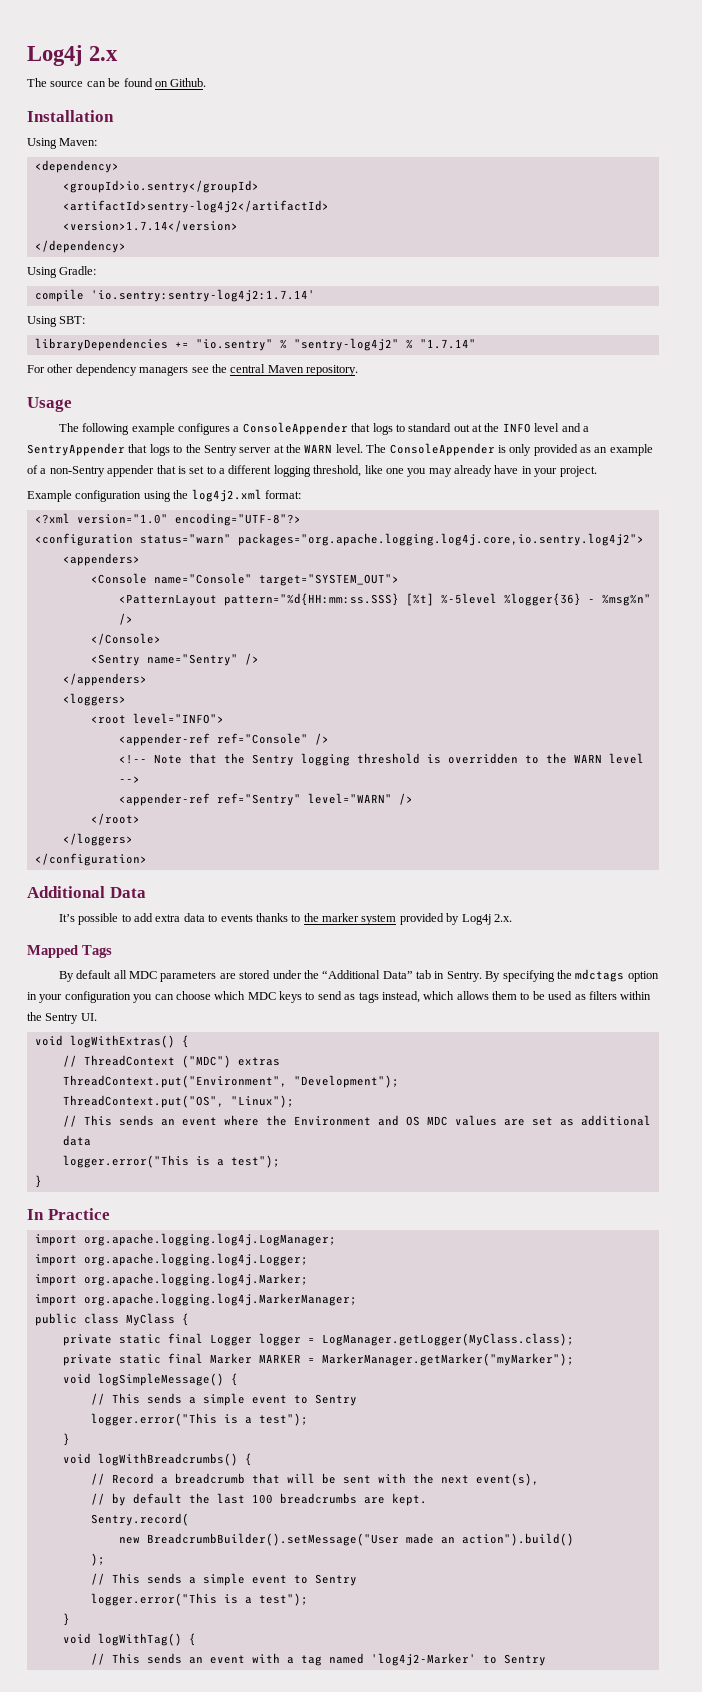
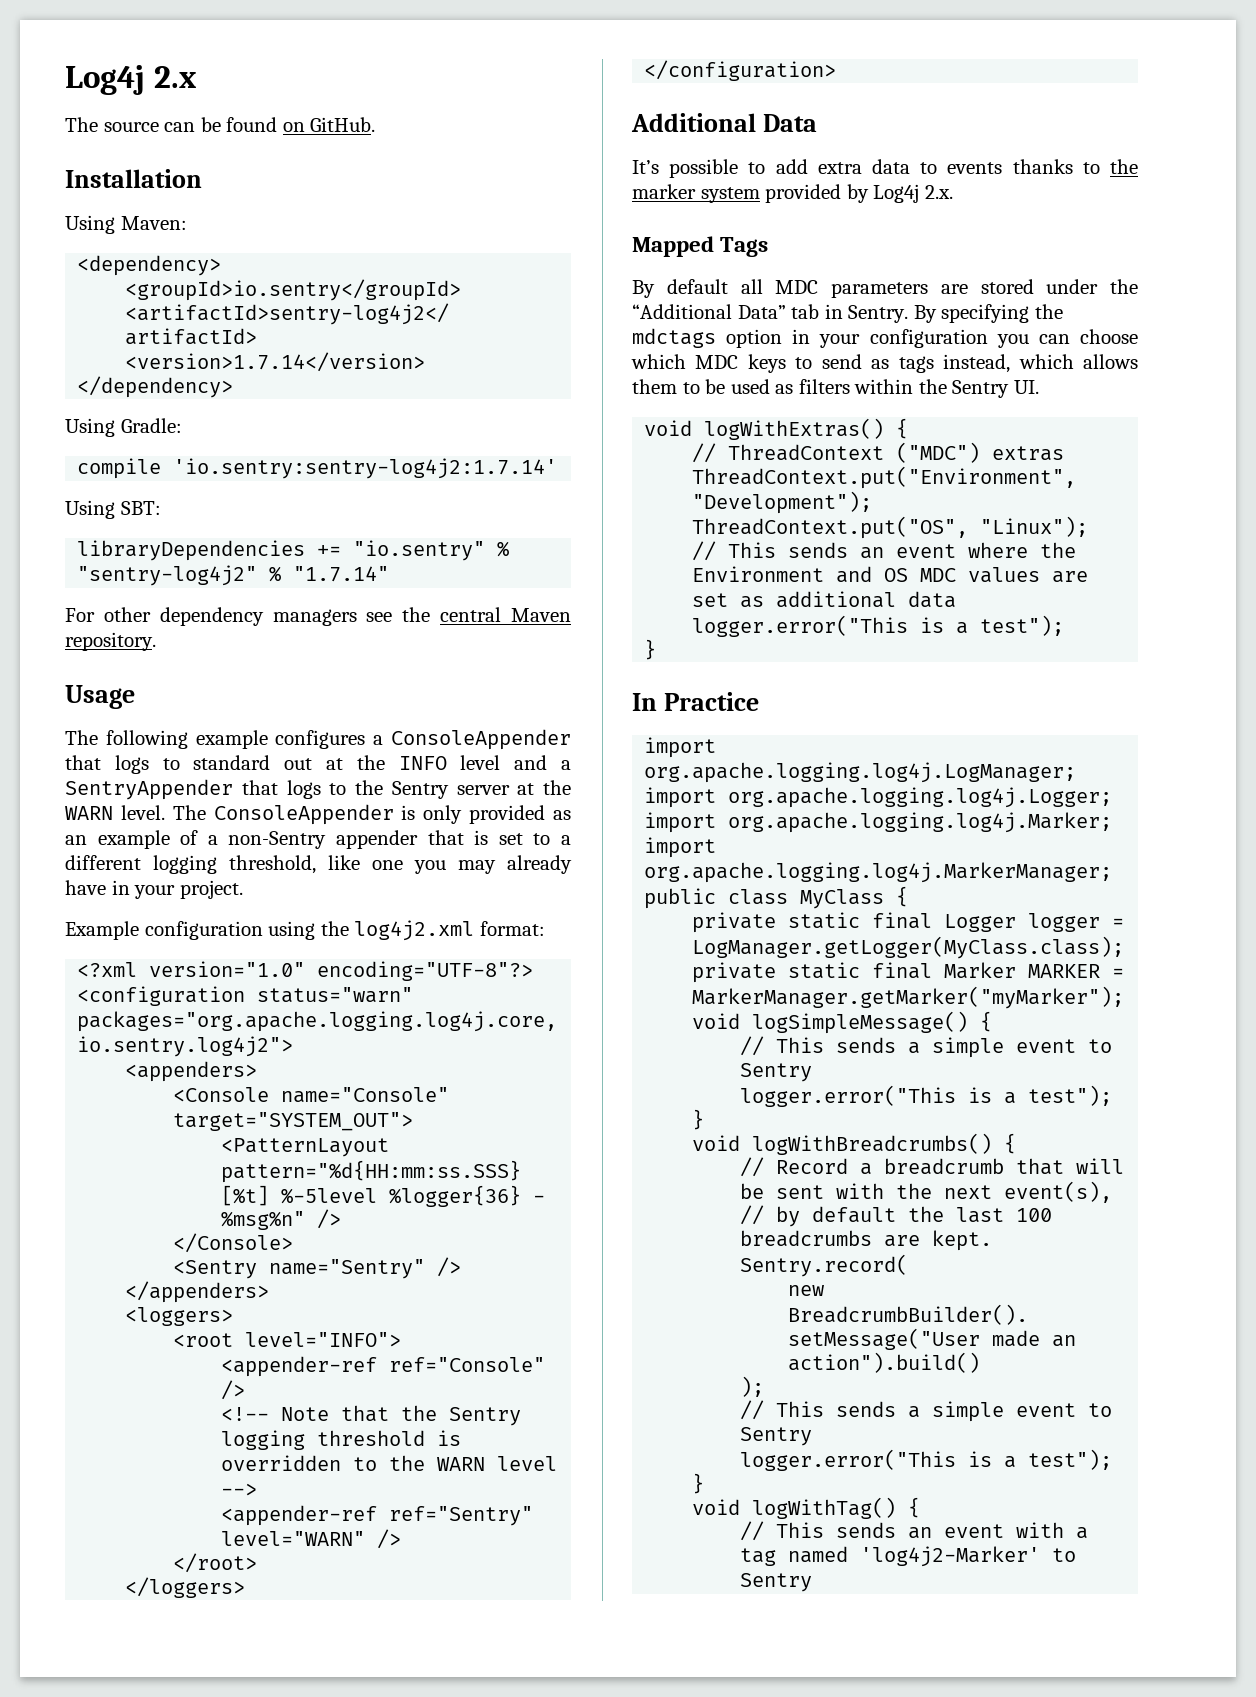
- The source can be found on Github.
+ The source can be found on GitHub.

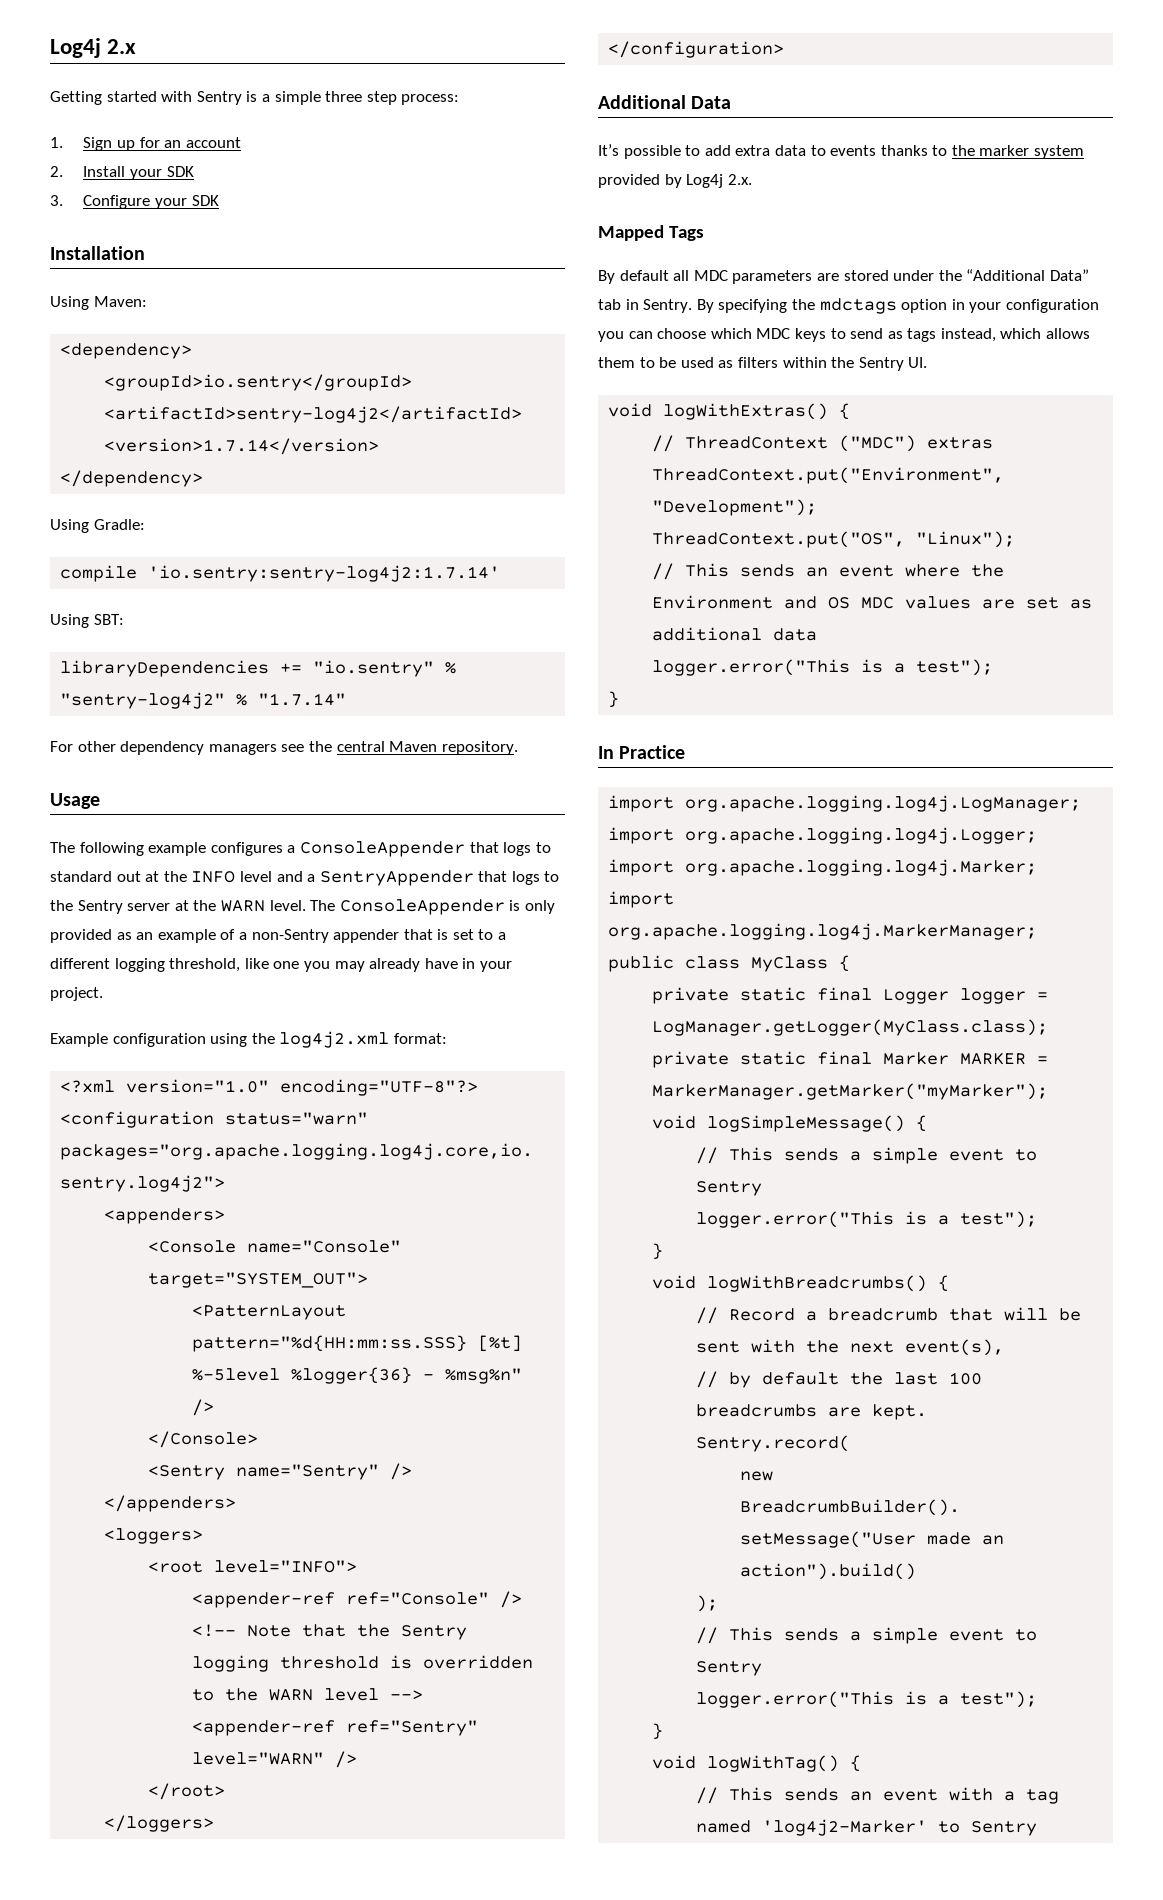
- The source can be found on GitHub.
+ Getting started with Sentry is a simple three step process:
+ 1. Sign up for an account
+ 2. Install your SDK
+ 3. Configure your SDK

